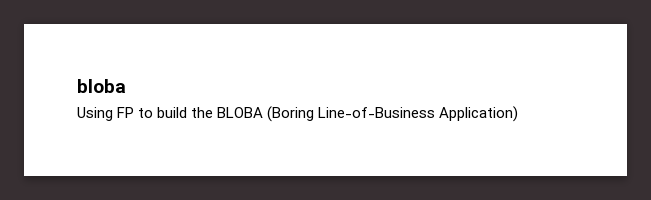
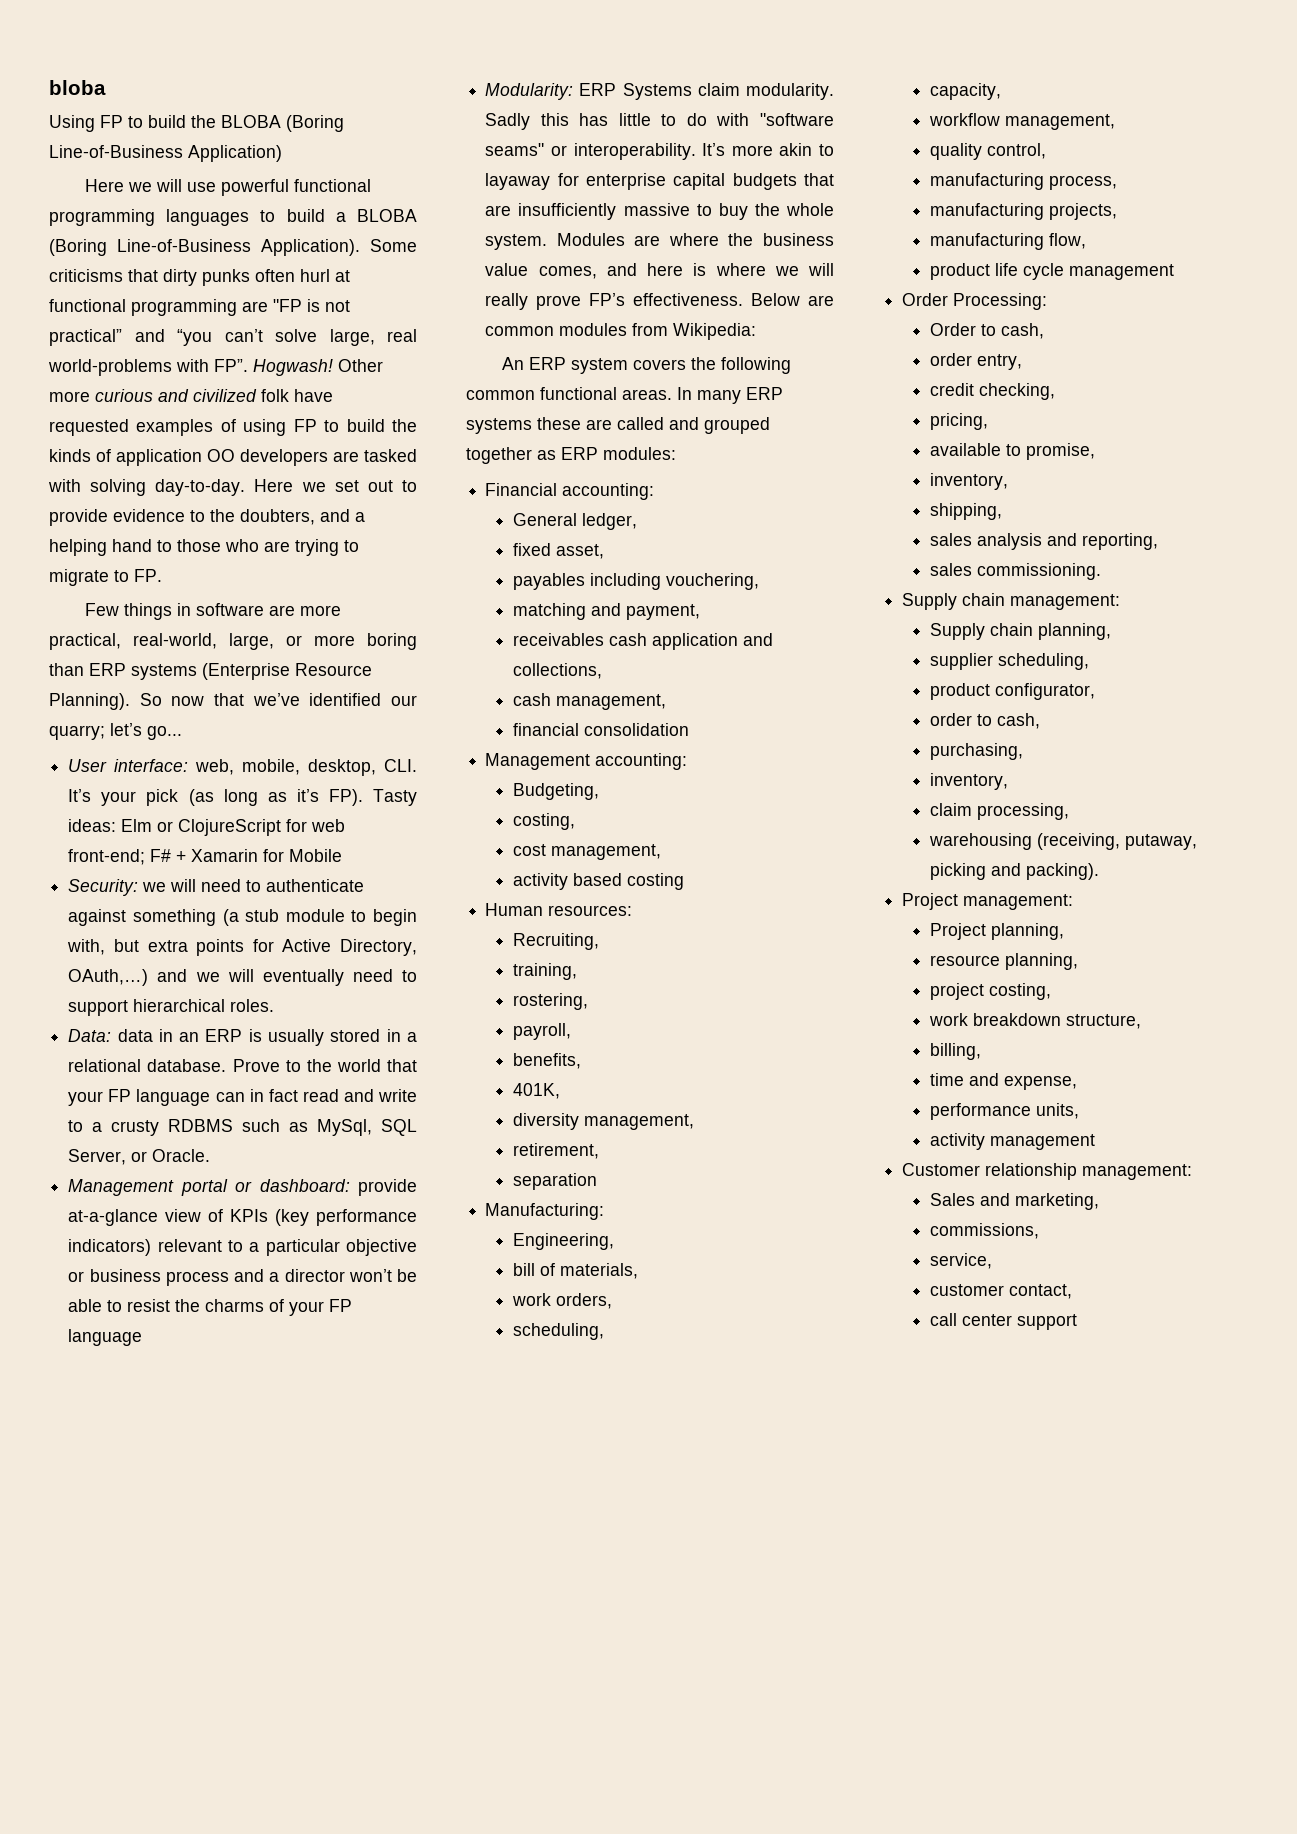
+ Here we will use powerful functional programming languages to build a BLOBA (Boring Line-of-Business Application). Some criticisms that dirty punks often hurl at functional programming are "FP is not practical” and “you can’t solve large, real world-problems with FP”. Hogwash! Other more curious and civilized folk have requested examples of using FP to build the kinds of application OO developers are tasked with solving day-to-day. Here we set out to provide evidence to the doubters, and a helping hand to those who are trying to migrate to FP.
+ Few things in software are more practical, real-world, large, or more boring than ERP systems (Enterprise Resource Planning). So now that we’ve identified our quarry; let’s go...
+ User interface: web, mobile, desktop, CLI. It’s your pick (as long as it’s FP). Tasty ideas: Elm or ClojureScript for web front-end; F# + Xamarin for Mobile
+ Security: we will need to authenticate against something (a stub module to begin with, but extra points for Active Directory, OAuth,…) and we will eventually need to support hierarchical roles.
+ Data: data in an ERP is usually stored in a relational database. Prove to the world that your FP language can in fact read and write to a crusty RDBMS such as MySql, SQL Server, or Oracle.
+ Management portal or dashboard: provide at-a-glance view of KPIs (key performance indicators) relevant to a particular objective or business process and a director won’t be able to resist the charms of your FP language
+ Modularity: ERP Systems claim modularity. Sadly this has little to do with "software seams" or interoperability. It’s more akin to layaway for enterprise capital budgets that are insufficiently massive to buy the whole system. Modules are where the business value comes, and here is where we will really prove FP’s effectiveness. Below are common modules from Wikipedia:
+ An ERP system covers the following common functional areas. In many ERP systems these are called and grouped together as ERP modules:
+ Financial accounting:
+ General ledger,
+ fixed asset,
+ payables including vouchering,
+ matching and payment,
+ receivables cash application and collections,
+ cash management,
+ financial consolidation
+ Management accounting:
+ Budgeting,
+ costing,
+ cost management,
+ activity based costing
+ Human resources:
+ Recruiting,
+ training,
+ rostering,
+ payroll,
+ benefits,
+ 401K,
+ diversity management,
+ retirement,
+ separation
+ Manufacturing:
+ Engineering,
+ bill of materials,
+ work orders,
+ scheduling,
+ capacity,
+ workflow management,
+ quality control,
+ manufacturing process,
+ manufacturing projects,
+ manufacturing flow,
+ product life cycle management
+ Order Processing:
+ Order to cash,
+ order entry,
+ credit checking,
+ pricing,
+ available to promise,
+ inventory,
+ shipping,
+ sales analysis and reporting,
+ sales commissioning.
+ Supply chain management:
+ Supply chain planning,
+ supplier scheduling,
+ product configurator,
+ order to cash,
+ purchasing,
+ inventory,
+ claim processing,
+ warehousing (receiving, putaway, picking and packing).
+ Project management:
+ Project planning,
+ resource planning,
+ project costing,
+ work breakdown structure,
+ billing,
+ time and expense,
+ performance units,
+ activity management
+ Customer relationship management:
+ Sales and marketing,
+ commissions,
+ service,
+ customer contact,
+ call center support

